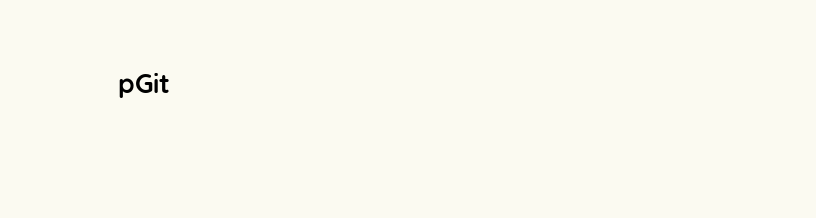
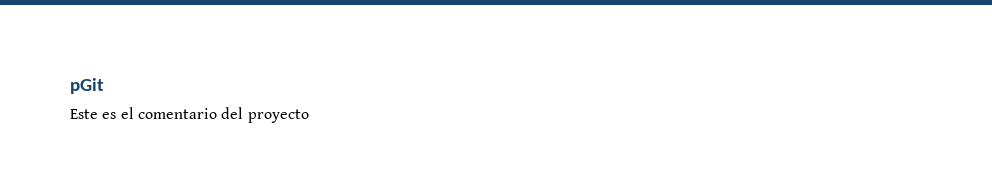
+ Este es el comentario del proyecto

